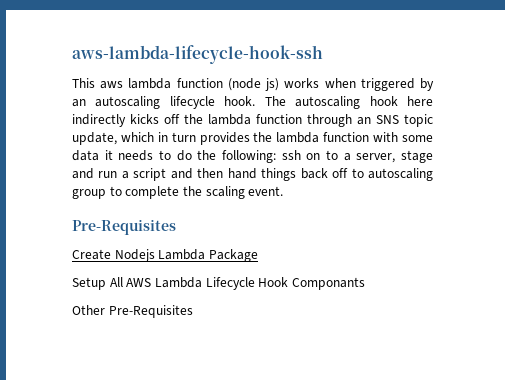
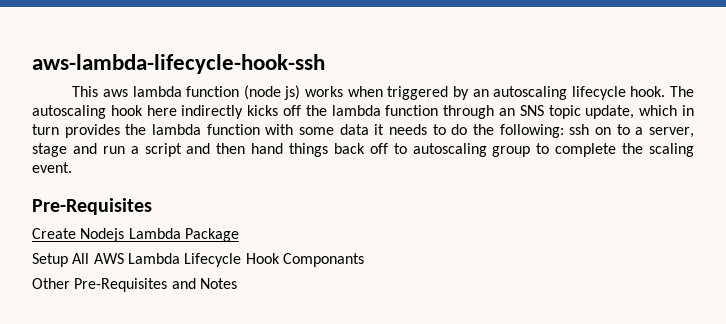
- Other Pre-Requisites
+ Other Pre-Requisites and Notes

